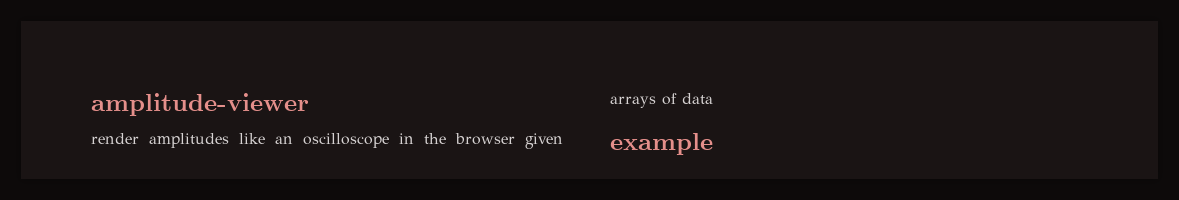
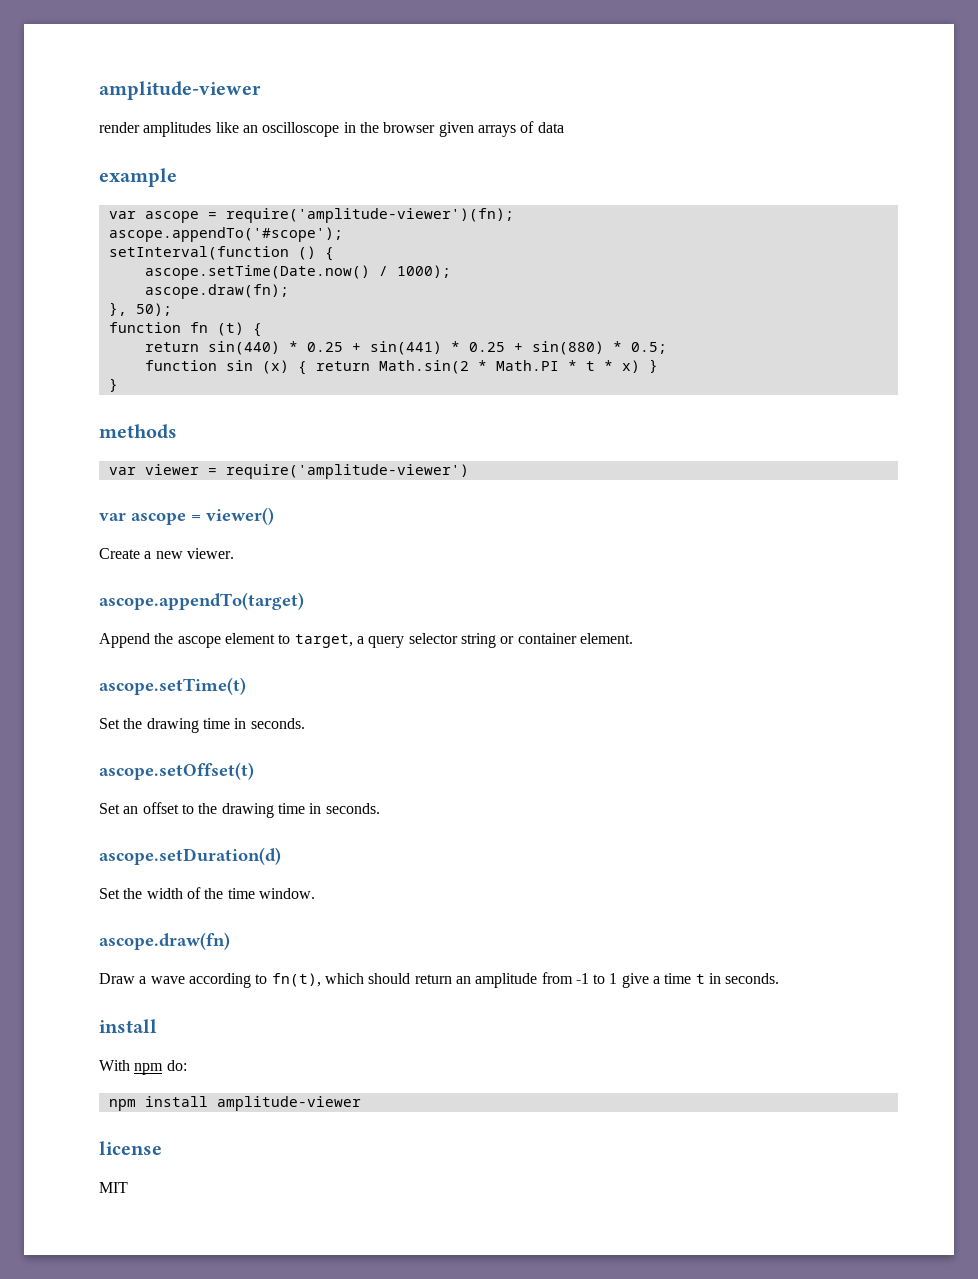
+ var ascope = require('amplitude-viewer')(fn);
+ ascope.appendTo('#scope');
+ setInterval(function () {
+ ascope.setTime(Date.now() / 1000);
+ ascope.draw(fn);
+ }, 50);
+ function fn (t) {
+ return sin(440) * 0.25 + sin(441) * 0.25 + sin(880) * 0.5;
+ function sin (x) { return Math.sin(2 * Math.PI * t * x) }
+ }
+ methods
+ var viewer = require('amplitude-viewer')
+ var ascope = viewer()
+ Create a new viewer.
+ ascope.appendTo(target)
+ Append the ascope element to target, a query selector string or container element.
+ ascope.setTime(t)
+ Set the drawing time in seconds.
+ ascope.setOffset(t)
+ Set an offset to the drawing time in seconds.
+ ascope.setDuration(d)
+ Set the width of the time window.
+ ascope.draw(fn)
+ Draw a wave according to fn(t), which should return an amplitude from -1 to 1 give a time t in seconds.
+ install
+ With npm do:
+ npm install amplitude-viewer
+ license
+ MIT

